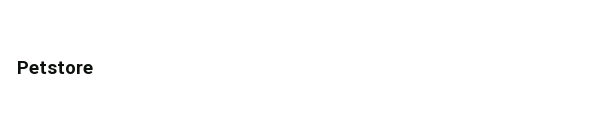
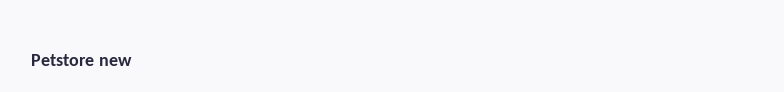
- Petstore
+ Petstore new

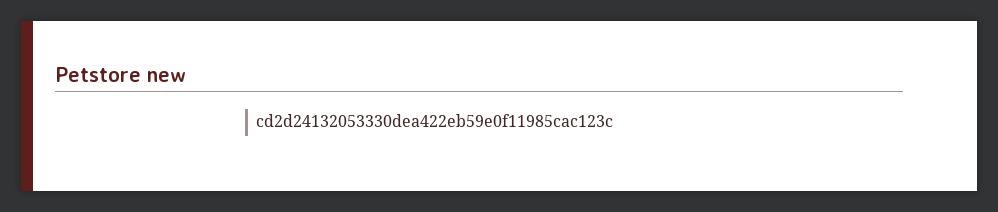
+ cd2d24132053330dea422eb59e0f11985cac123c

